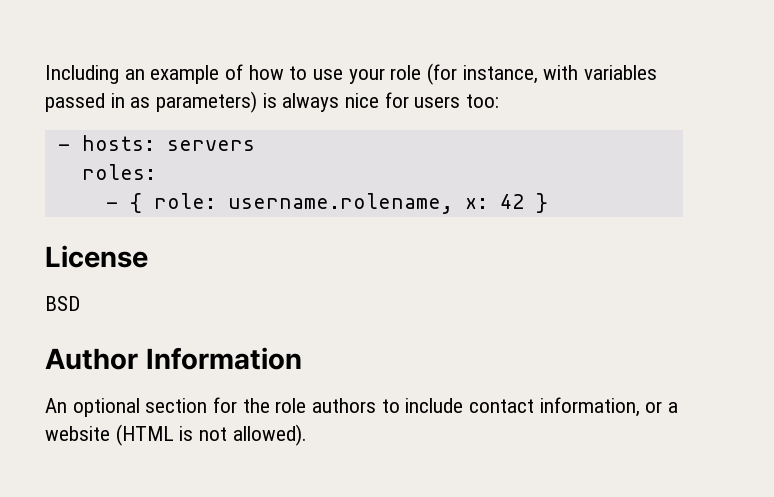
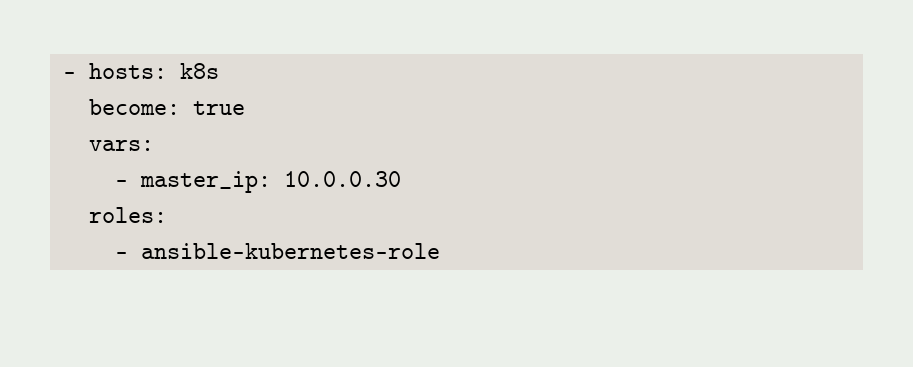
- Including an example of how to use your role (for instance, with variables passed in as parameters) is always nice for users too:
- - hosts: servers
+ - hosts: k8s
+ become: true
+ vars:
+ - master_ip: 10.0.0.30
- - { role: username.rolename, x: 42 }
- License
- BSD
- Author Information
- An optional section for the role authors to include contact information, or a website (HTML is not allowed).
+ - ansible-kubernetes-role

